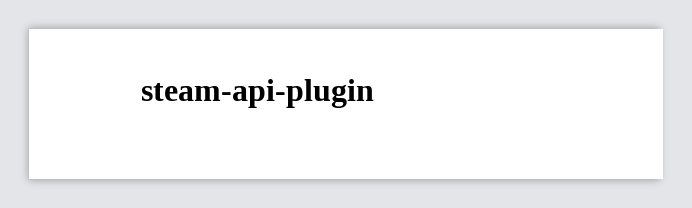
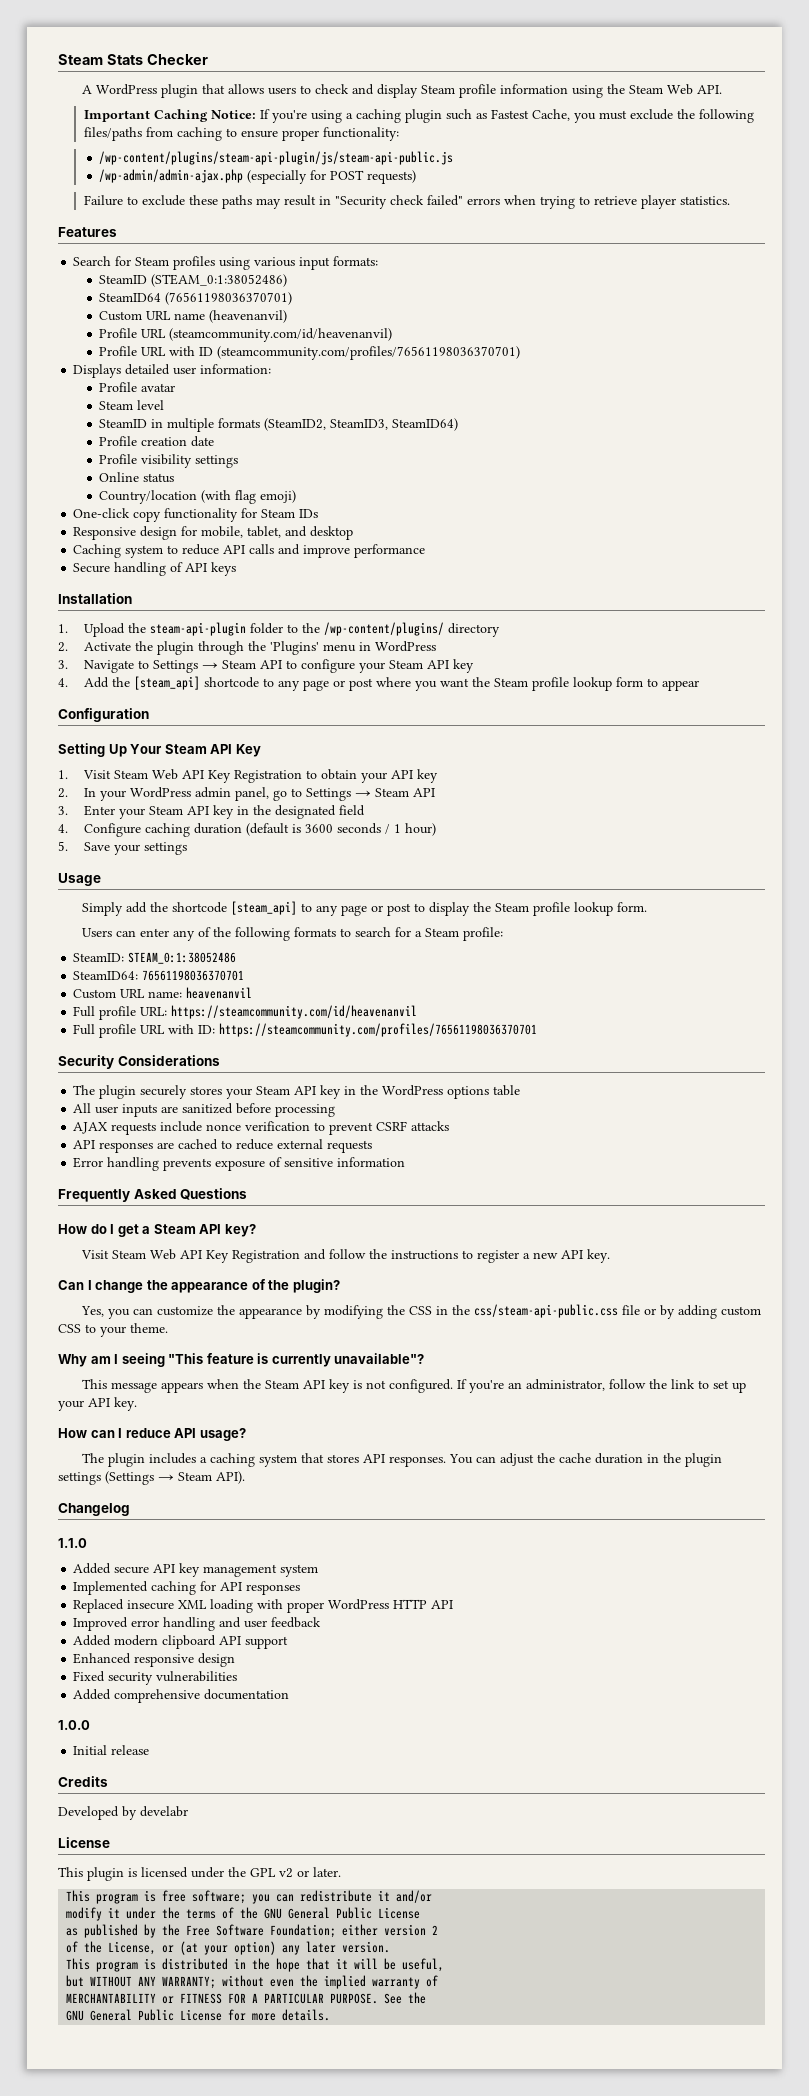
- steam-api-plugin
+ Steam Stats Checker
+ A WordPress plugin that allows users to check and display Steam profile information using the Steam Web API.
+ Important Caching Notice: If you're using a caching plugin such as Fastest Cache, you must exclude the following files/paths from caching to ensure proper functionality:
+ /wp-content/plugins/steam-api-plugin/js/steam-api-public.js
+ /wp-admin/admin-ajax.php (especially for POST requests)
+ Failure to exclude these paths may result in "Security check failed" errors when trying to retrieve player statistics.
+ Features
+ Search for Steam profiles using various input formats:
+ SteamID (STEAM_0:1:38052486)
+ SteamID64 (76561198036370701)
+ Custom URL name (heavenanvil)
+ Profile URL (steamcommunity.com/id/heavenanvil)
+ Profile URL with ID (steamcommunity.com/profiles/76561198036370701)
+ Displays detailed user information:
+ Profile avatar
+ Steam level
+ SteamID in multiple formats (SteamID2, SteamID3, SteamID64)
+ Profile creation date
+ Profile visibility settings
+ Online status
+ Country/location (with flag emoji)
+ One-click copy functionality for Steam IDs
+ Responsive design for mobile, tablet, and desktop
+ Caching system to reduce API calls and improve performance
+ Secure handling of API keys
+ Installation
+ 1. Upload the steam-api-plugin folder to the /wp-content/plugins/ directory
+ 2. Activate the plugin through the 'Plugins' menu in WordPress
+ 3. Navigate to Settings → Steam API to configure your Steam API key
+ 4. Add the [steam_api] shortcode to any page or post where you want the Steam profile lookup form to appear
+ Configuration
+ Setting Up Your Steam API Key
+ 1. Visit Steam Web API Key Registration to obtain your API key
+ 2. In your WordPress admin panel, go to Settings → Steam API
+ 3. Enter your Steam API key in the designated field
+ 4. Configure caching duration (default is 3600 seconds / 1 hour)
+ 5. Save your settings
+ Usage
+ Simply add the shortcode [steam_api] to any page or post to display the Steam profile lookup form.
+ Users can enter any of the following formats to search for a Steam profile:
+ SteamID: STEAM_0:1:38052486
+ SteamID64: 76561198036370701
+ Custom URL name: heavenanvil
+ Full profile URL: https://steamcommunity.com/id/heavenanvil
+ Full profile URL with ID: https://steamcommunity.com/profiles/76561198036370701
+ Security Considerations
+ The plugin securely stores your Steam API key in the WordPress options table
+ All user inputs are sanitized before processing
+ AJAX requests include nonce verification to prevent CSRF attacks
+ API responses are cached to reduce external requests
+ Error handling prevents exposure of sensitive information
+ Frequently Asked Questions
+ How do I get a Steam API key?
+ Visit Steam Web API Key Registration and follow the instructions to register a new API key.
+ Can I change the appearance of the plugin?
+ Yes, you can customize the appearance by modifying the CSS in the css/steam-api-public.css file or by adding custom CSS to your theme.
+ Why am I seeing "This feature is currently unavailable"?
+ This message appears when the Steam API key is not configured. If you're an administrator, follow the link to set up your API key.
+ How can I reduce API usage?
+ The plugin includes a caching system that stores API responses. You can adjust the cache duration in the plugin settings (Settings → Steam API).
+ Changelog
+ 1.1.0
+ Added secure API key management system
+ Implemented caching for API responses
+ Replaced insecure XML loading with proper WordPress HTTP API
+ Improved error handling and user feedback
+ Added modern clipboard API support
+ Enhanced responsive design
+ Fixed security vulnerabilities
+ Added comprehensive documentation
+ 1.0.0
+ Initial release
+ Credits
+ Developed by develabr
+ License
+ This plugin is licensed under the GPL v2 or later.
+ This program is free software; you can redistribute it and/or
+ modify it under the terms of the GNU General Public License
+ as published by the Free Software Foundation; either version 2
+ of the License, or (at your option) any later version.
+ This program is distributed in the hope that it will be useful,
+ but WITHOUT ANY WARRANTY; without even the implied warranty of
+ MERCHANTABILITY or FITNESS FOR A PARTICULAR PURPOSE. See the
+ GNU General Public License for more details.

